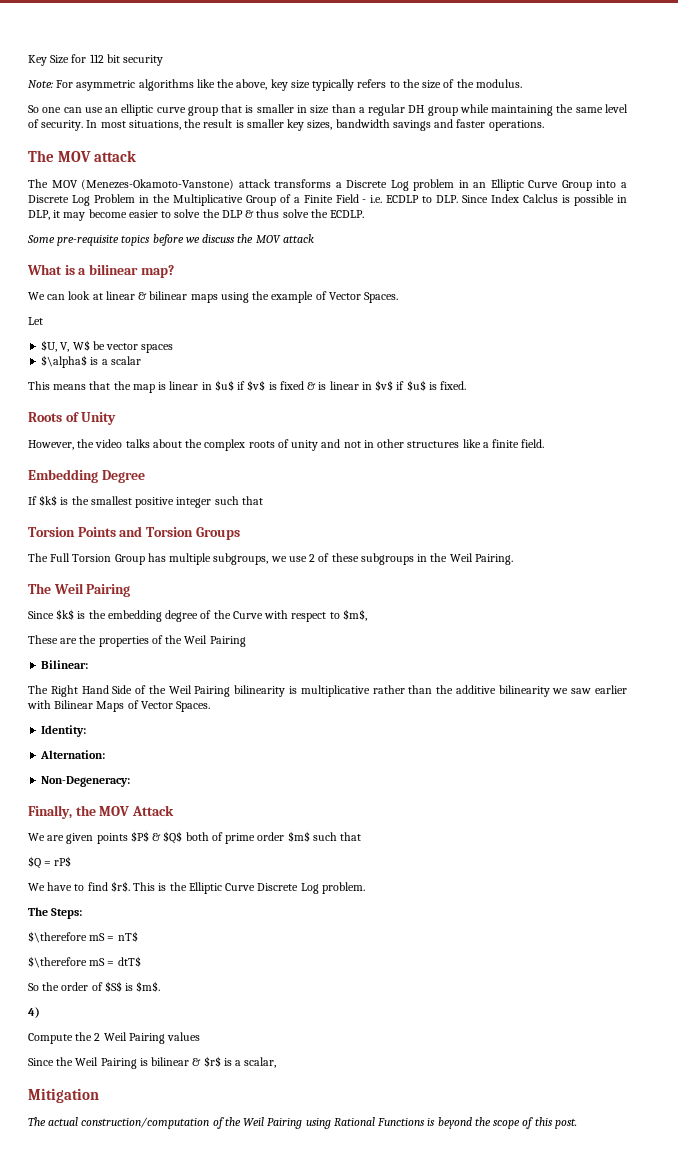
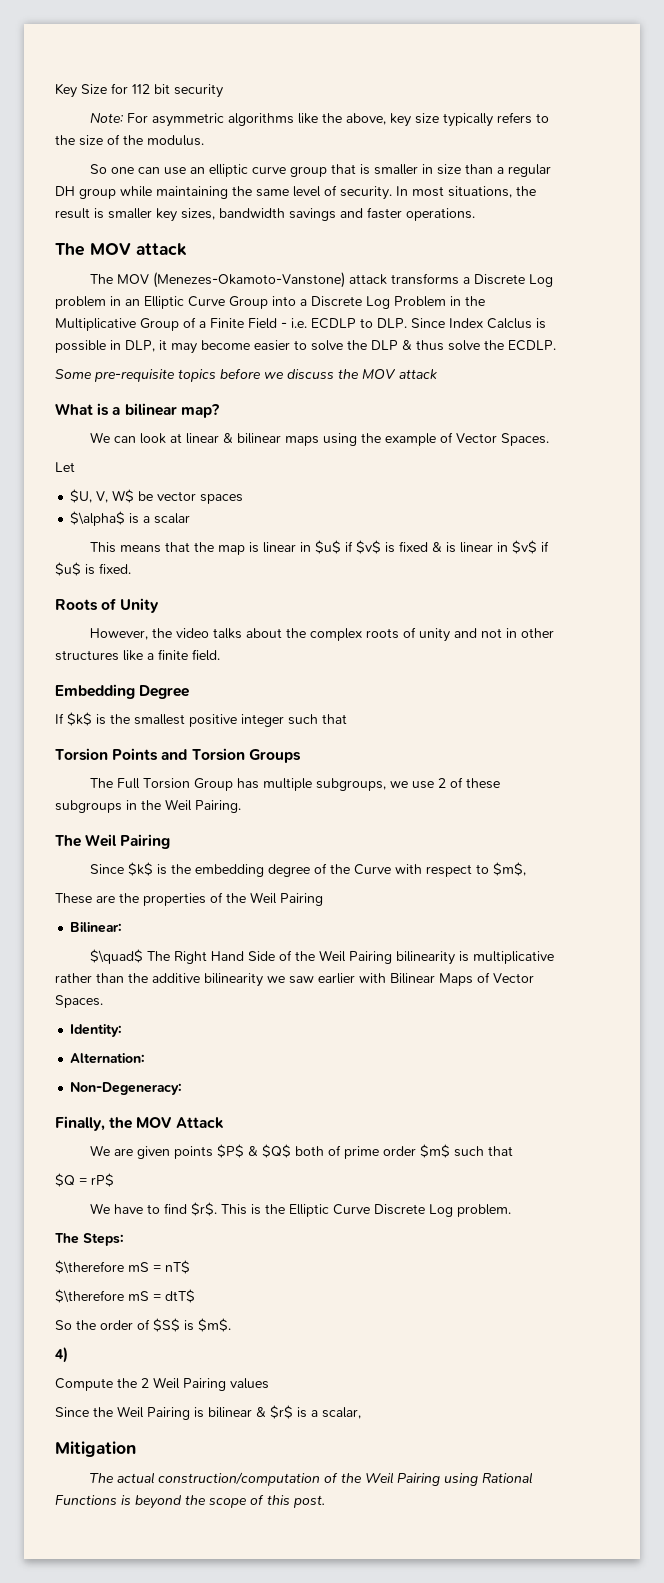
- The Right Hand Side of the Weil Pairing bilinearity is multiplicative rather than the additive bilinearity we saw earlier with Bilinear Maps of Vector Spaces.
+ $\quad$ The Right Hand Side of the Weil Pairing bilinearity is multiplicative rather than the additive bilinearity we saw earlier with Bilinear Maps of Vector Spaces.

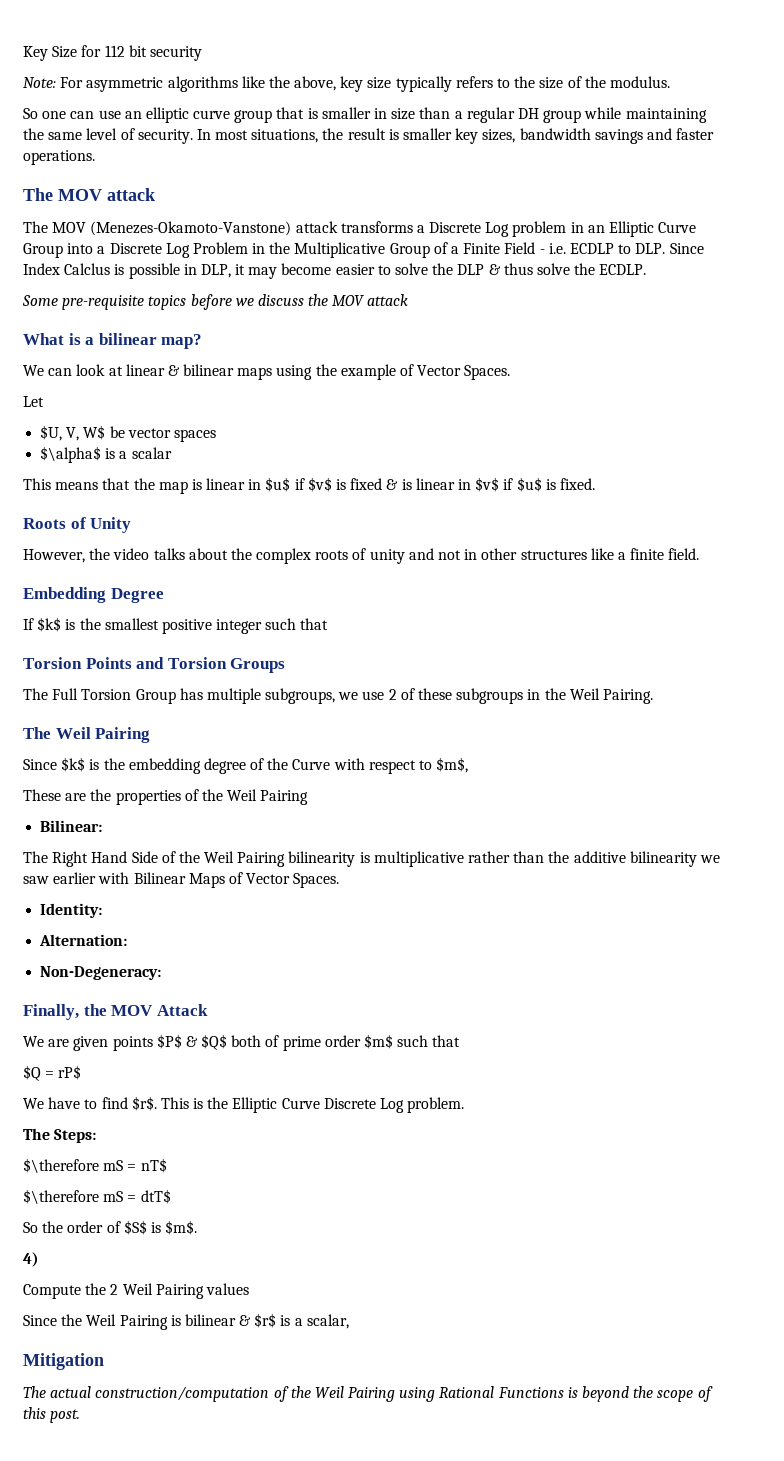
- $\quad$ The Right Hand Side of the Weil Pairing bilinearity is multiplicative rather than the additive bilinearity we saw earlier with Bilinear Maps of Vector Spaces.
+ The Right Hand Side of the Weil Pairing bilinearity is multiplicative rather than the additive bilinearity we saw earlier with Bilinear Maps of Vector Spaces.

